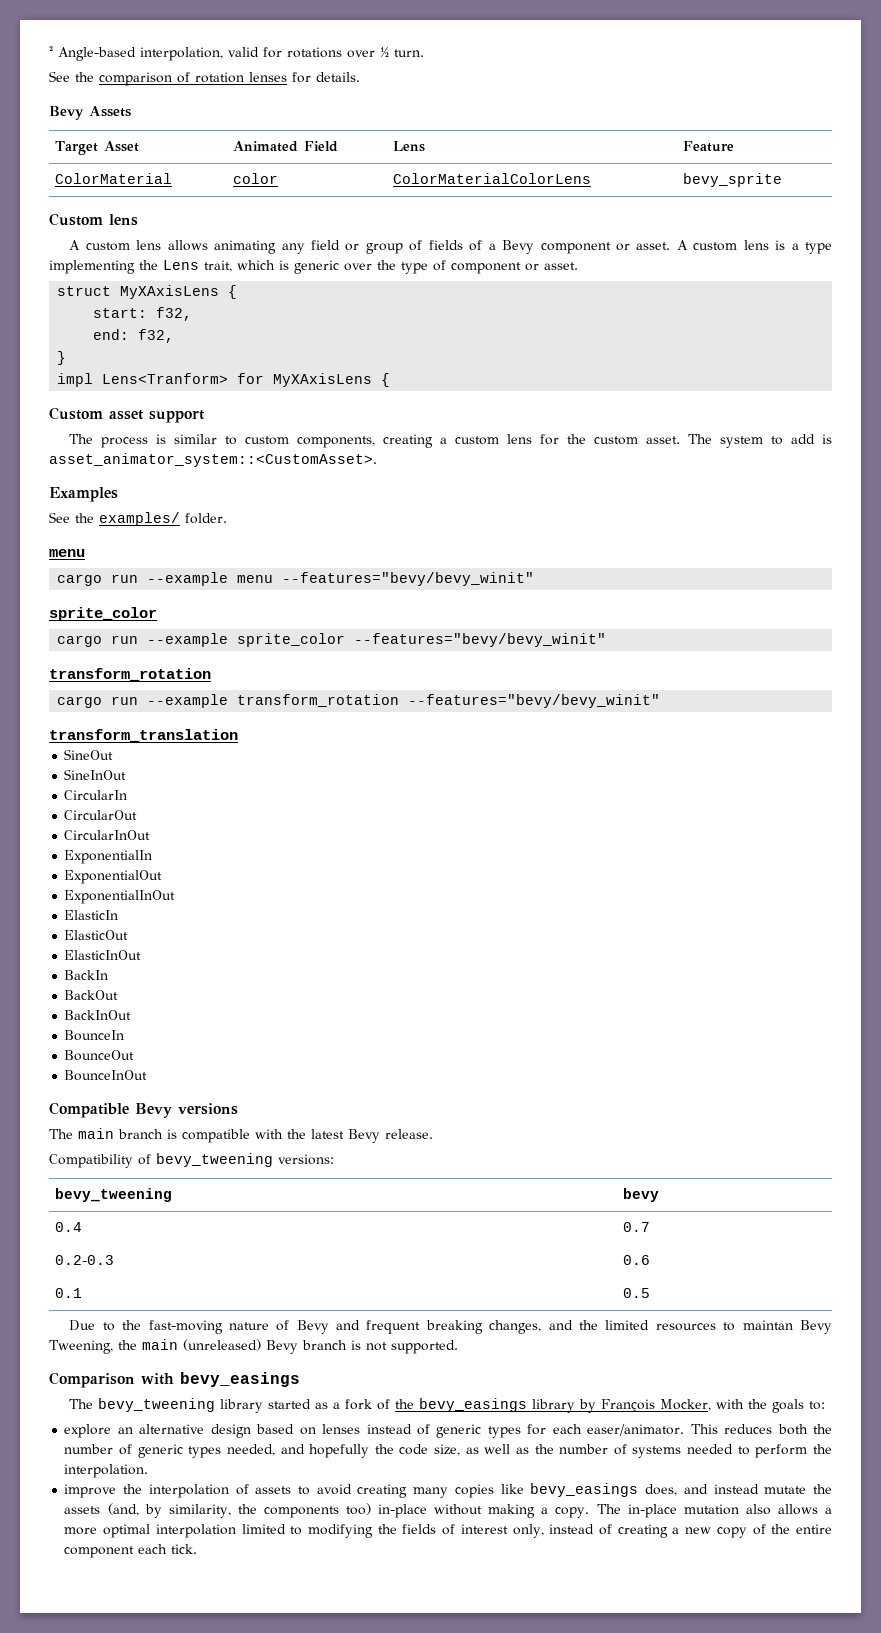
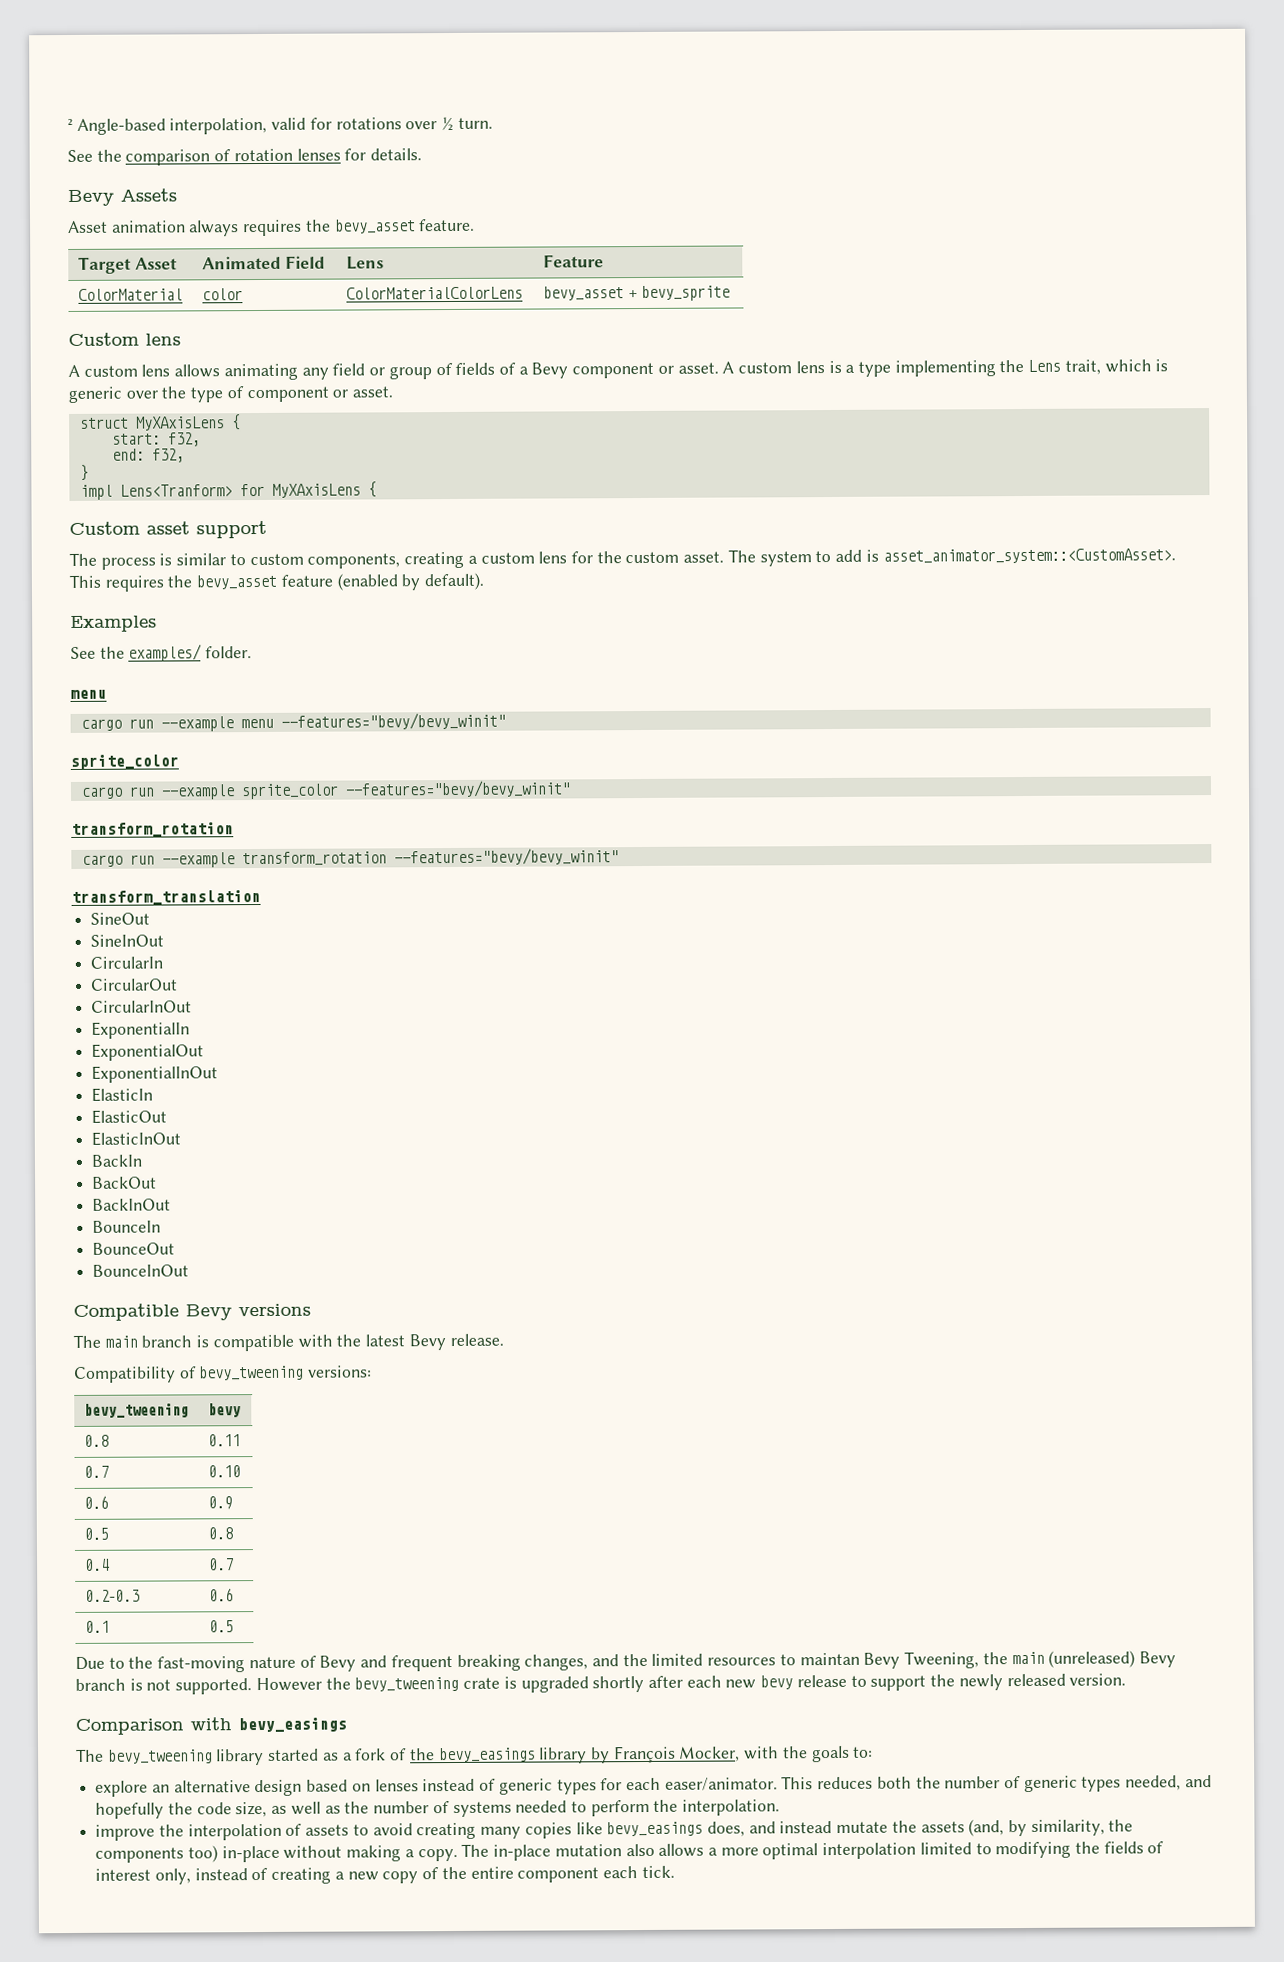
+ Asset animation always requires the bevy_asset feature.
- ColorMaterial | color | ColorMaterialColorLens | bevy_sprite
+ ColorMaterial | color | ColorMaterialColorLens | bevy_asset + bevy_sprite
+ This requires the bevy_asset feature (enabled by default).
+ 0.8 | 0.11
+ 0.7 | 0.10
+ 0.6 | 0.9
+ 0.5 | 0.8
+ However the bevy_tweening crate is upgraded shortly after each new bevy release to support the newly released version.

